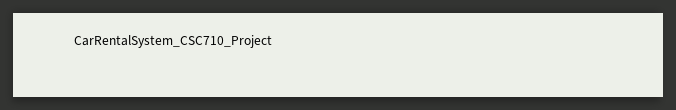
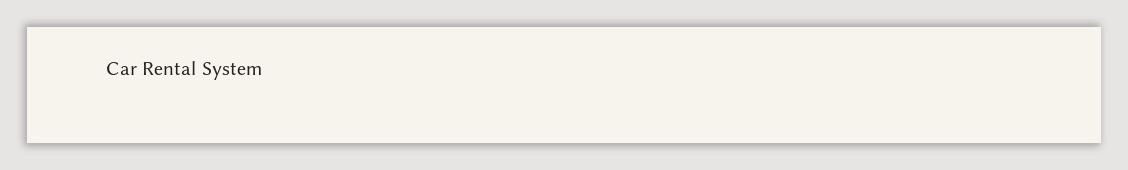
- CarRentalSystem_CSC710_Project
+ Car Rental System

